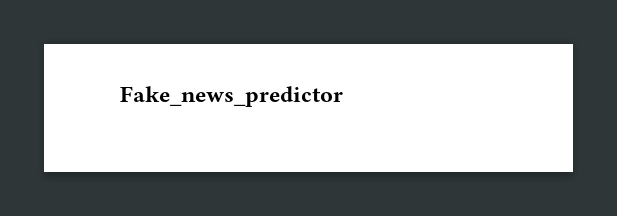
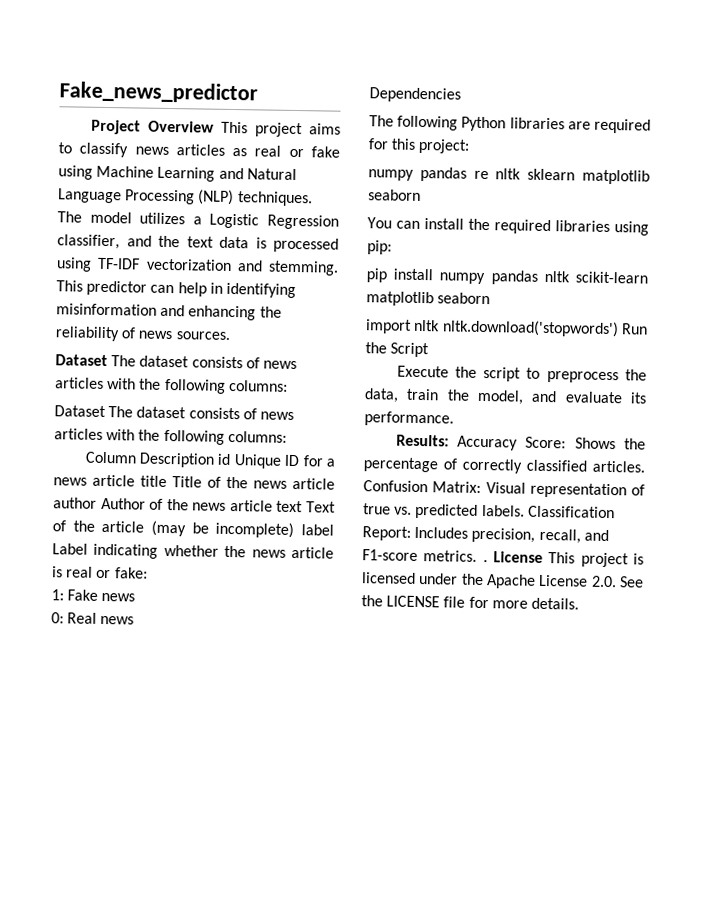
+ Project Overview This project aims to classify news articles as real or fake using Machine Learning and Natural Language Processing (NLP) techniques. The model utilizes a Logistic Regression classifier, and the text data is processed using TF-IDF vectorization and stemming. This predictor can help in identifying misinformation and enhancing the reliability of news sources.
+ Dataset The dataset consists of news articles with the following columns:
+ Dataset The dataset consists of news articles with the following columns:
+ Column Description id Unique ID for a news article title Title of the news article author Author of the news article text Text of the article (may be incomplete) label Label indicating whether the news article is real or fake:
+ 1: Fake news
+ 0: Real news
+ Dependencies
+ The following Python libraries are required for this project:
+ numpy pandas re nltk sklearn matplotlib seaborn
+ You can install the required libraries using pip:
+ pip install numpy pandas nltk scikit-learn matplotlib seaborn
+ import nltk nltk.download('stopwords') Run the Script
+ Execute the script to preprocess the data, train the model, and evaluate its performance.
+ Results: Accuracy Score: Shows the percentage of correctly classified articles. Confusion Matrix: Visual representation of true vs. predicted labels. Classification Report: Includes precision, recall, and F1-score metrics. . License This project is licensed under the Apache License 2.0. See the LICENSE file for more details.

